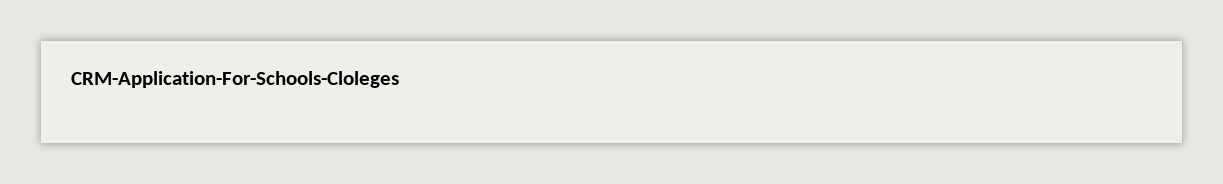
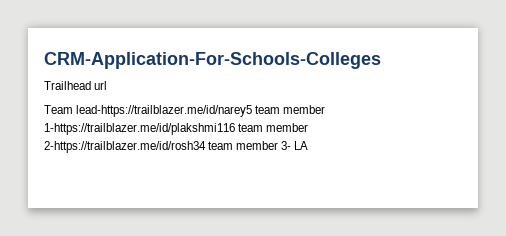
- CRM-Application-For-Schools-Cloleges
+ CRM-Application-For-Schools-Colleges
+ Trailhead url
+ Team lead-https://trailblazer.me/id/narey5 team member 1-https://trailblazer.me/id/plakshmi116 team member 2-https://trailblazer.me/id/rosh34 team member 3- LA

